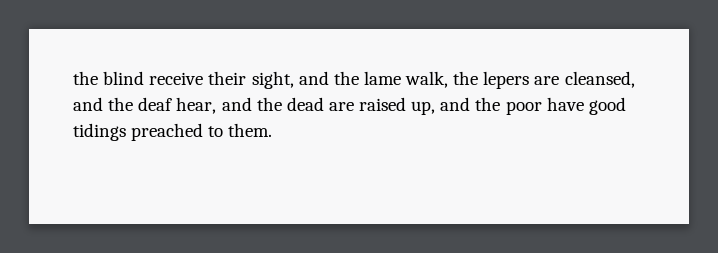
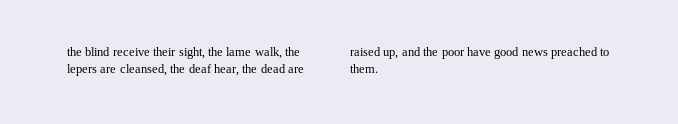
- the blind receive their sight, and the lame walk, the lepers are cleansed, and the deaf hear, and the dead are raised up, and the poor have good tidings preached to them.
+ the blind receive their sight, the lame walk, the lepers are cleansed, the deaf hear, the dead are raised up, and the poor have good news preached to them.

